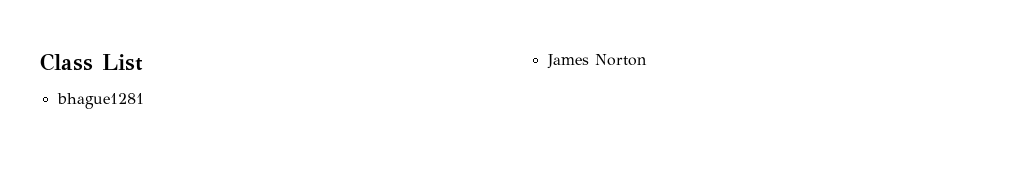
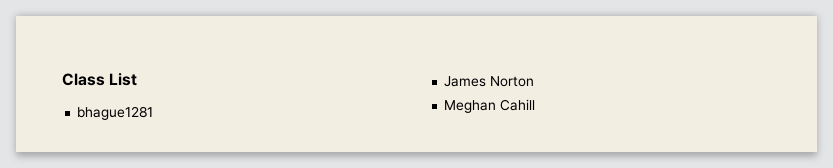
+ Meghan Cahill

